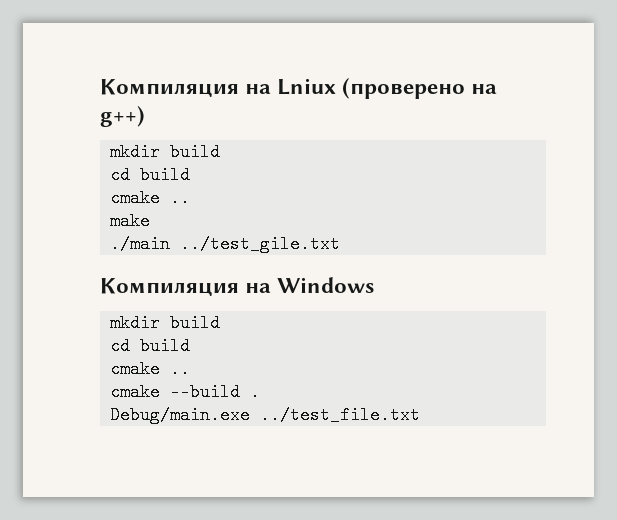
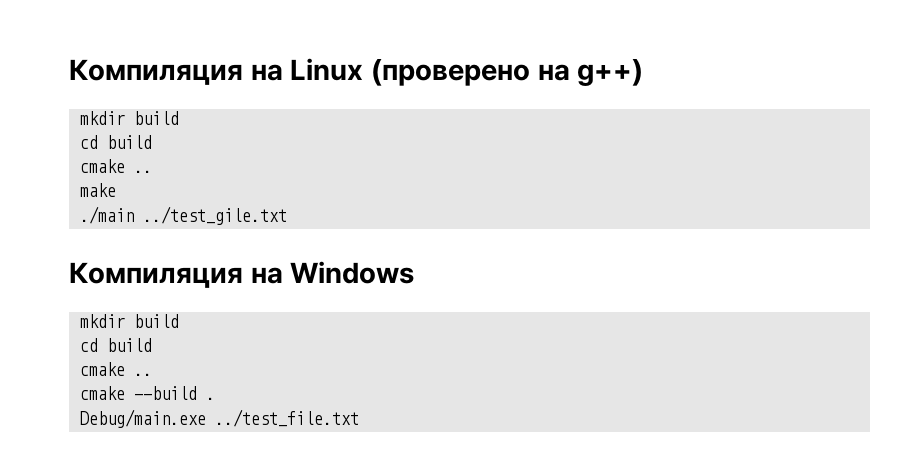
- Компиляция на Lniux (проверено на g++)
+ Компиляция на Linux (проверено на g++)

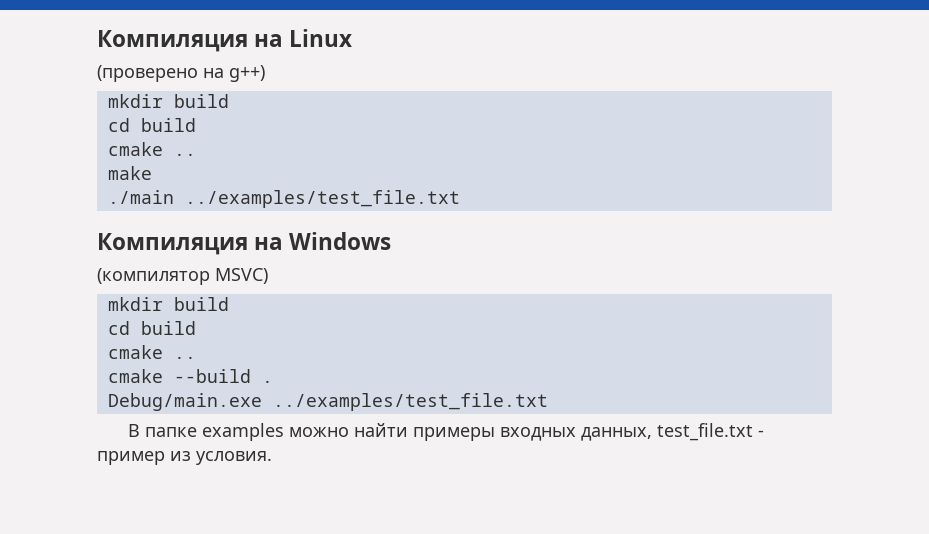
- Компиляция на Linux (проверено на g++)
+ Компиляция на Linux
+ (проверено на g++)
- ./main ../test_gile.txt
+ ./main ../examples/test_file.txt
+ (компилятор MSVC)
- Debug/main.exe ../test_file.txt
+ Debug/main.exe ../examples/test_file.txt
+ В папке examples можно найти примеры входных данных, test_file.txt - пример из условия.

